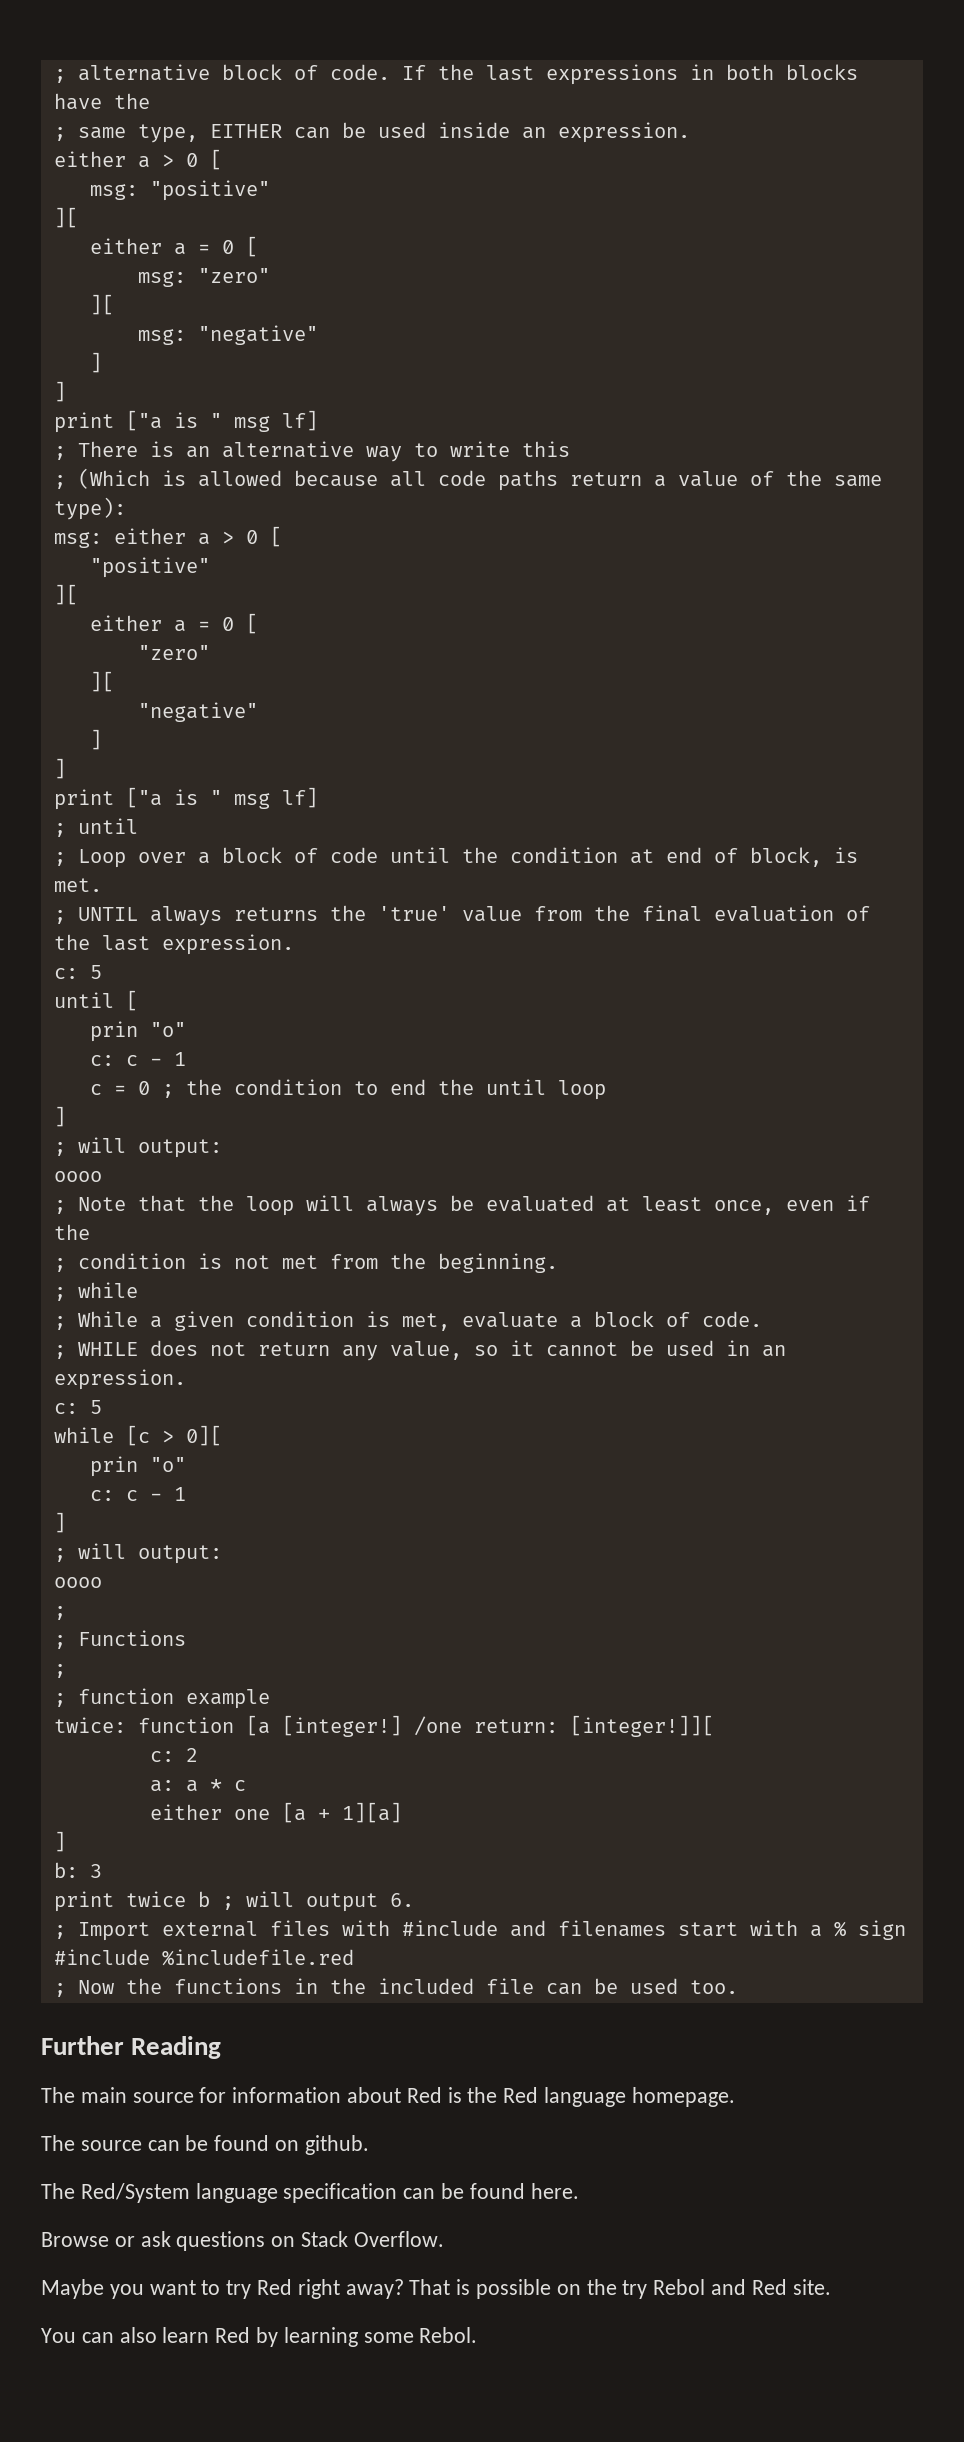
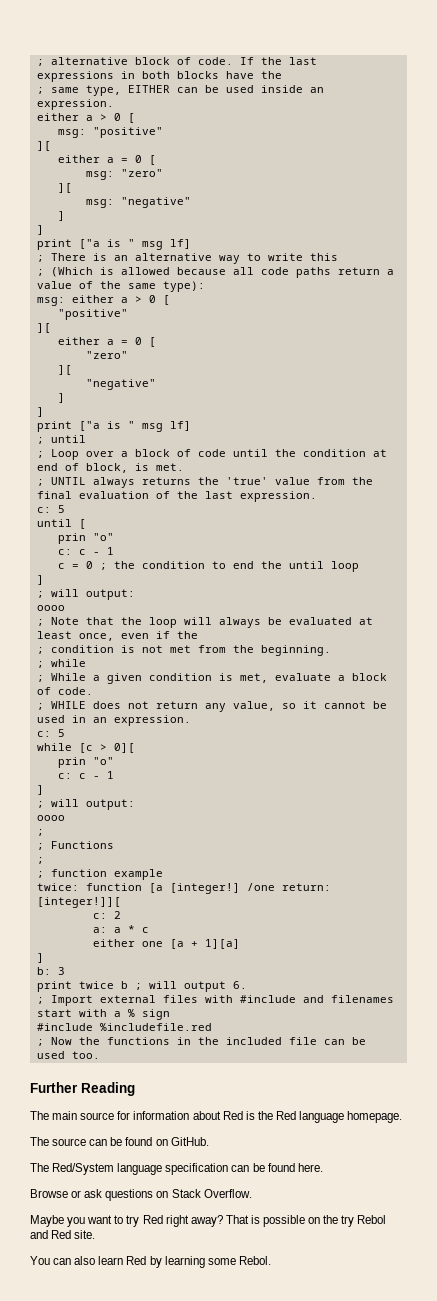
- The source can be found on github.
+ The source can be found on GitHub.

